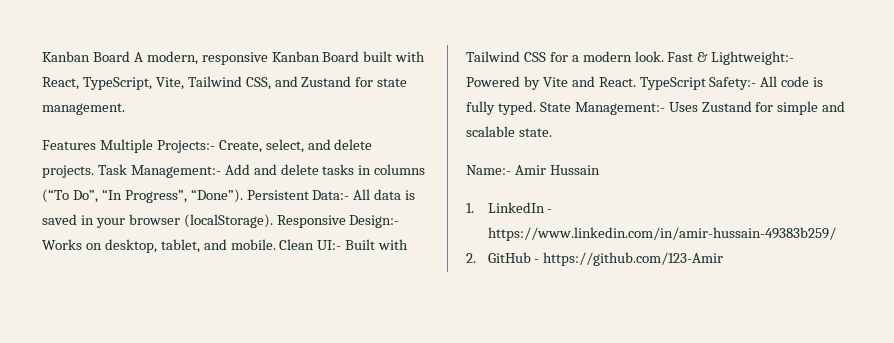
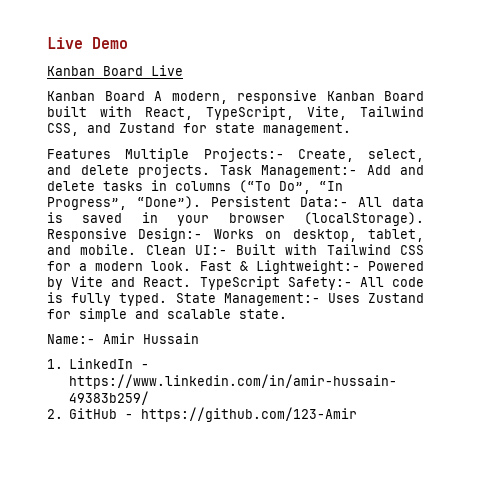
+ Live Demo
+ Kanban Board Live

